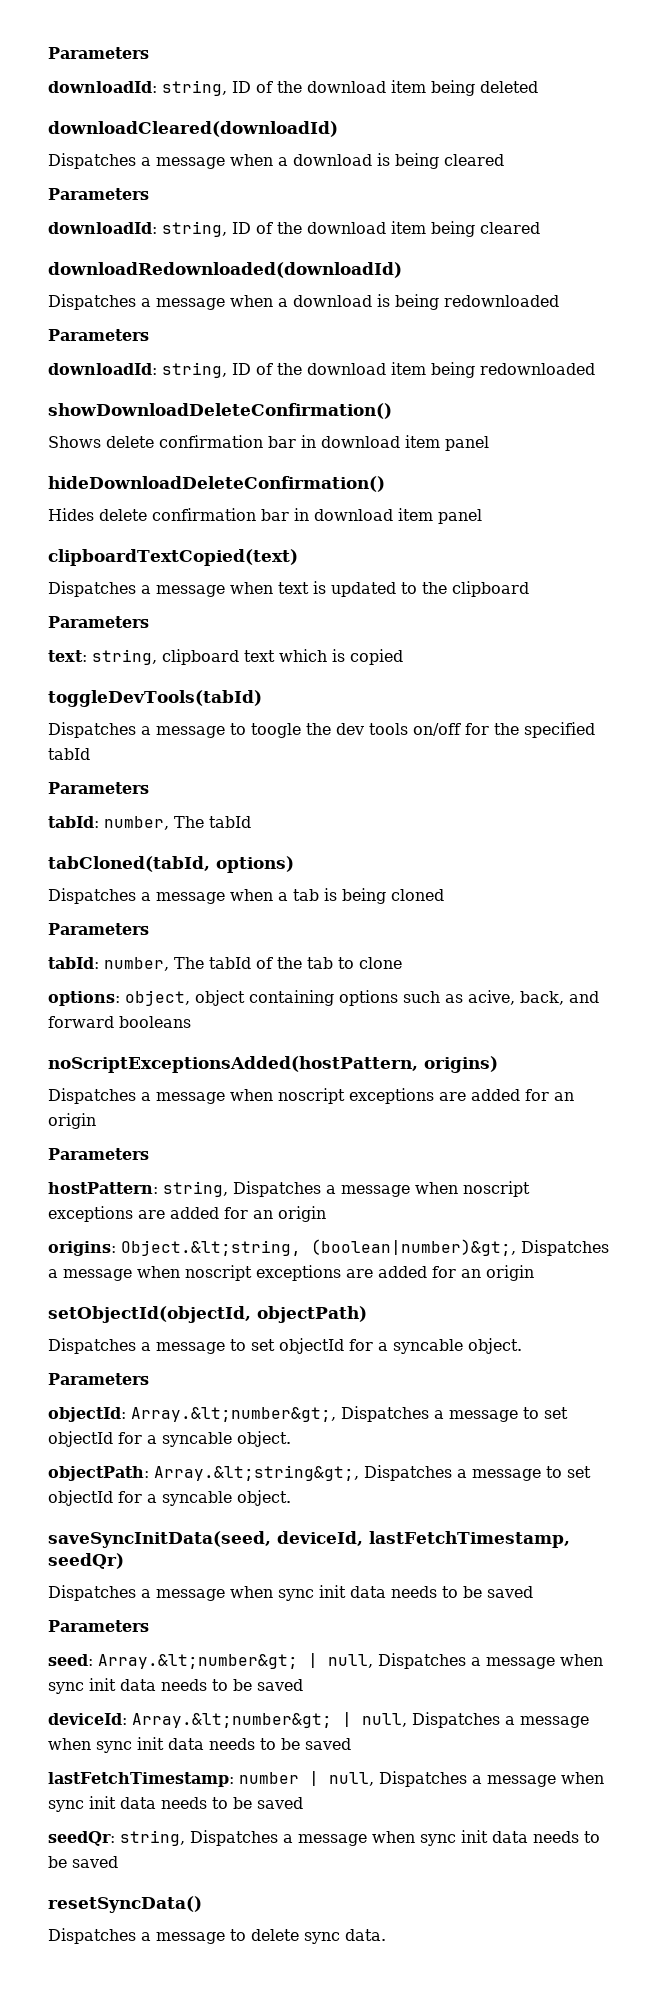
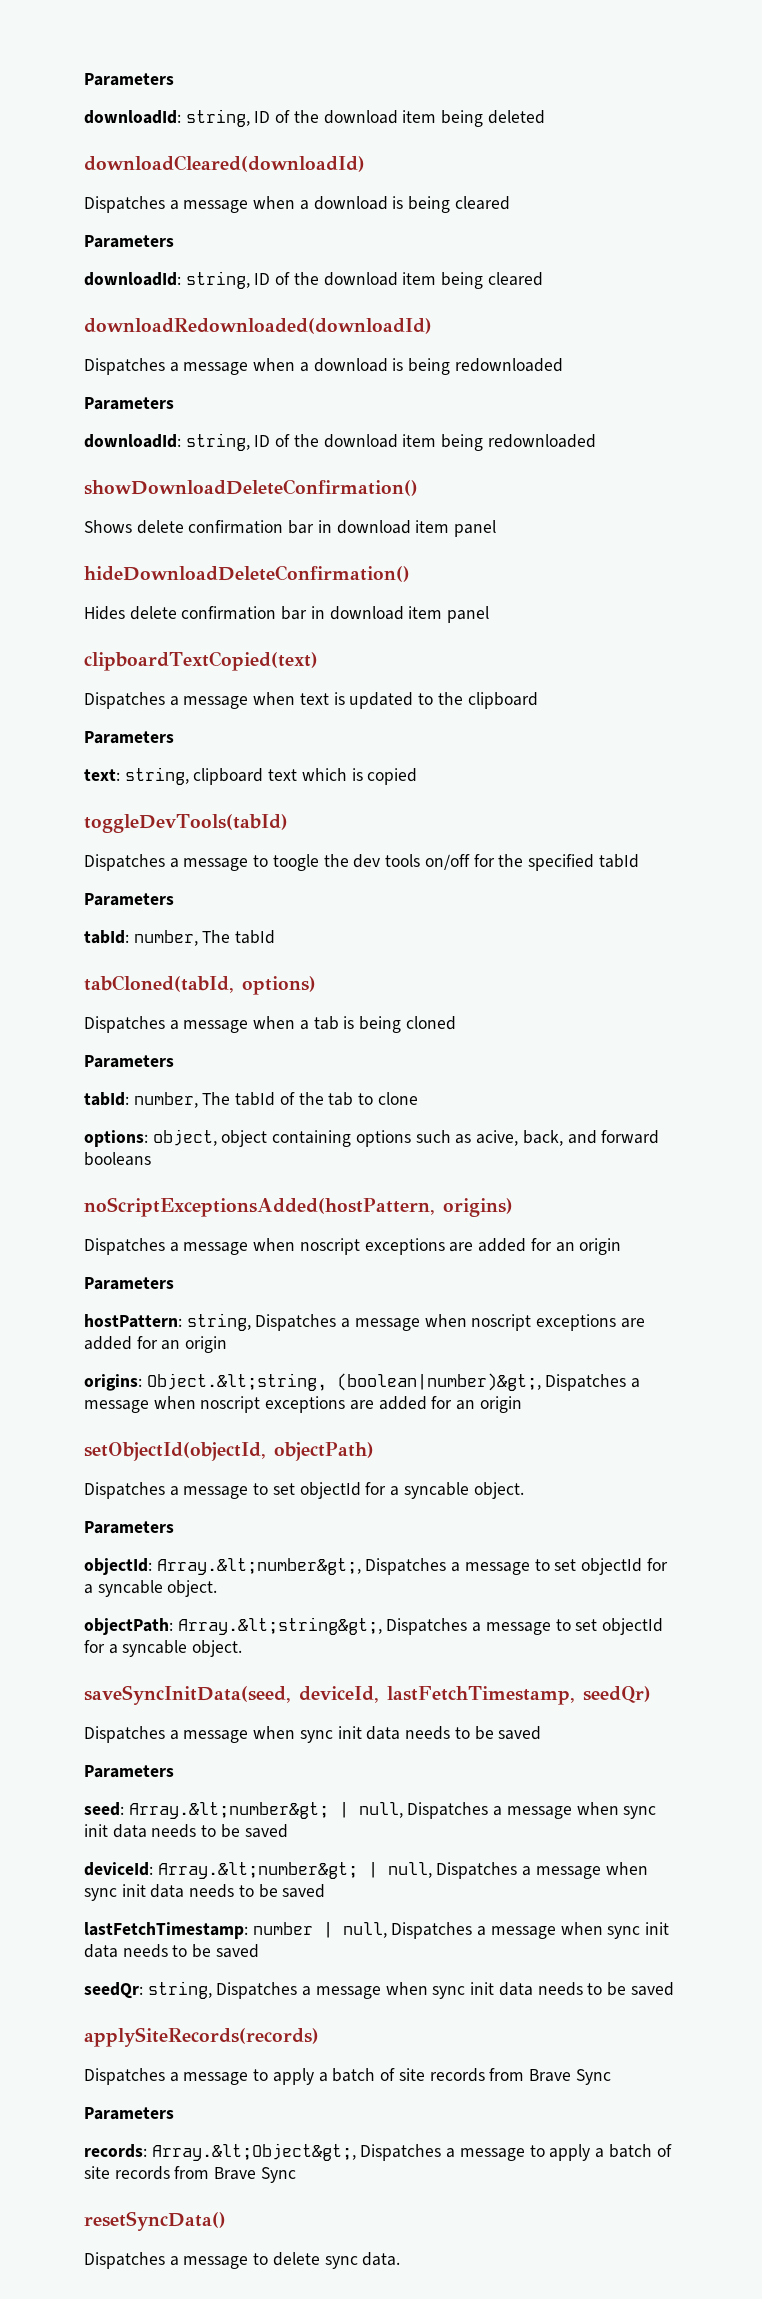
+ applySiteRecords(records)
+ Dispatches a message to apply a batch of site records from Brave Sync
+ Parameters
+ records: Array.&lt;Object&gt;, Dispatches a message to apply a batch of site records from Brave Sync

